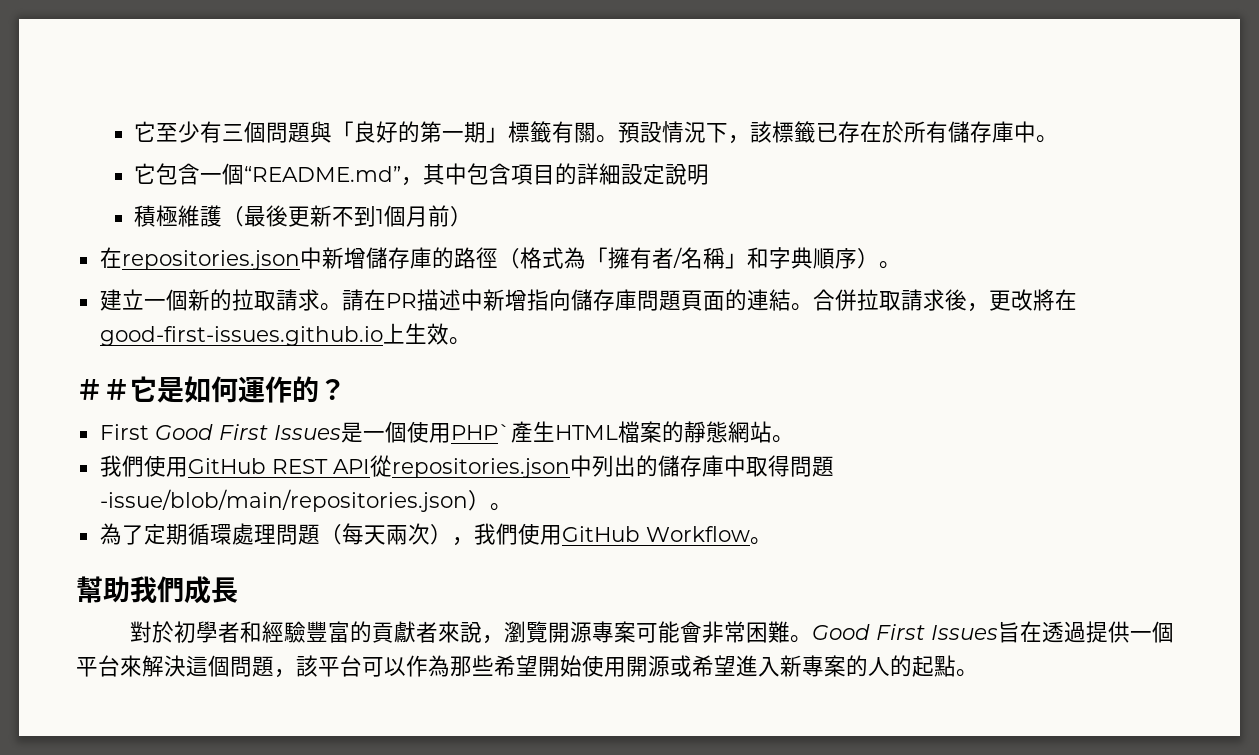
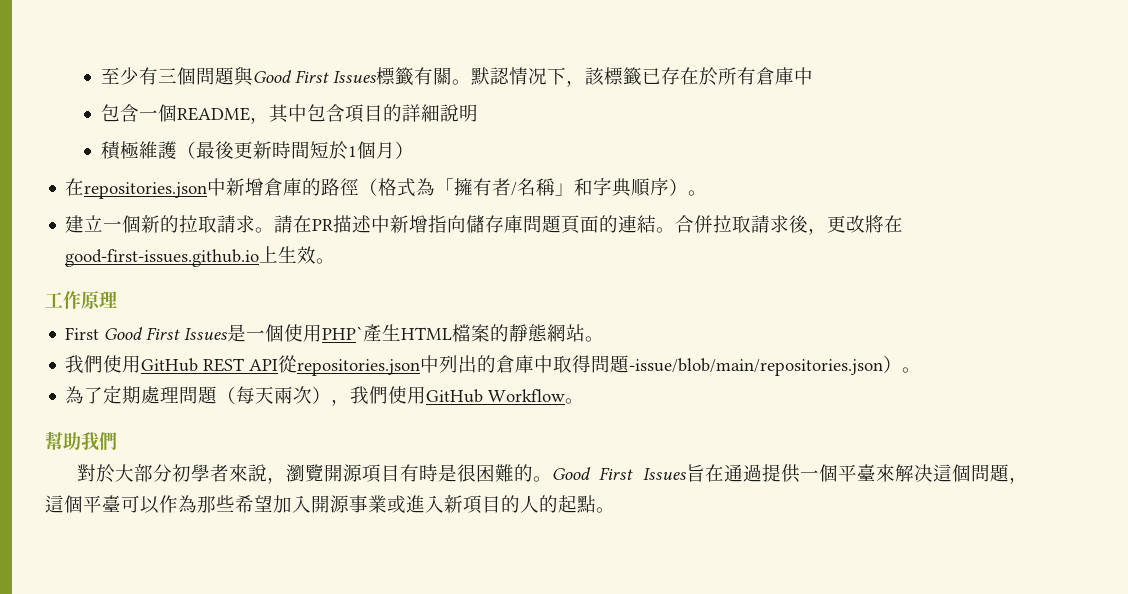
- 它至少有三個問題與「良好的第一期」標籤有關。
+ 至少有三個問題與Good First Issues標籤有關。
- 預設情況下，該標籤已存在於所有儲存庫中。
- 它包含一個“README.md”，其中包含項目的詳細設定說明
+ 默認情况下，該標籤已存在於所有倉庫中
+ 包含一個README，其中包含項目的詳細說明
- 積極維護（最後更新不到1個月前）
+ 積極維護（最後更新時間短於1個月）
- 在repositories.json中新增儲存庫的路徑（格式為「擁有者/名稱」和字典順序）。
+ 在repositories.json中新增倉庫的路徑（格式為「擁有者/名稱」和字典順序）。
- ＃＃它是如何運作的？
+ 工作原理
- 我們使用GitHub REST API從repositories.json中列出的儲存庫中取得問題-issue/blob/main/repositories.json）。
+ 我們使用GitHub REST API從repositories.json中列出的倉庫中取得問題-issue/blob/main/repositories.json）。
- 為了定期循環處理問題（每天兩次），我們使用GitHub Workflow。
+ 為了定期處理問題（每天兩次），我們使用GitHub Workflow。
- 幫助我們成長
+ 幫助我們
- 對於初學者和經驗豐富的貢獻者來說，瀏覽開源專案可能會非常困難。
+ 對於大部分初學者來說，瀏覽開源項目有時是很困難的。
- Good First Issues旨在透過提供一個平台來解決這個問題，該平台可以作為那些希望開始使用開源或希望進入新專案的人的起點。
+ Good First Issues旨在通過提供一個平臺來解决這個問題，這個平臺可以作為那些希望加入開源事業或進入新項目的人的起點。

